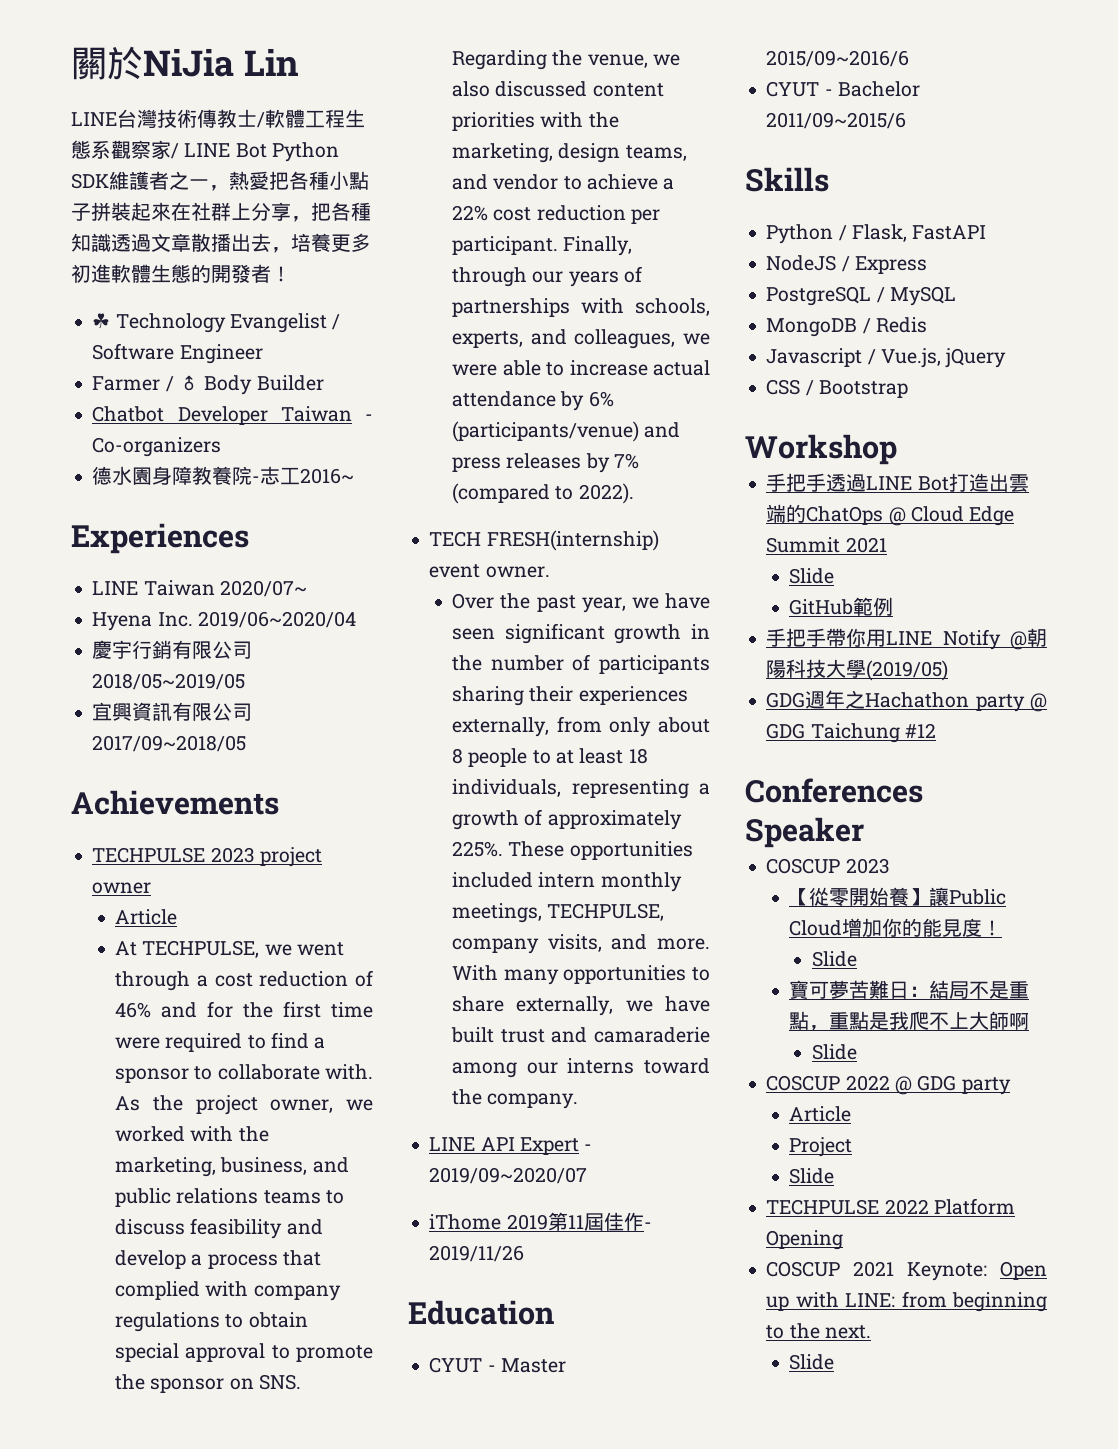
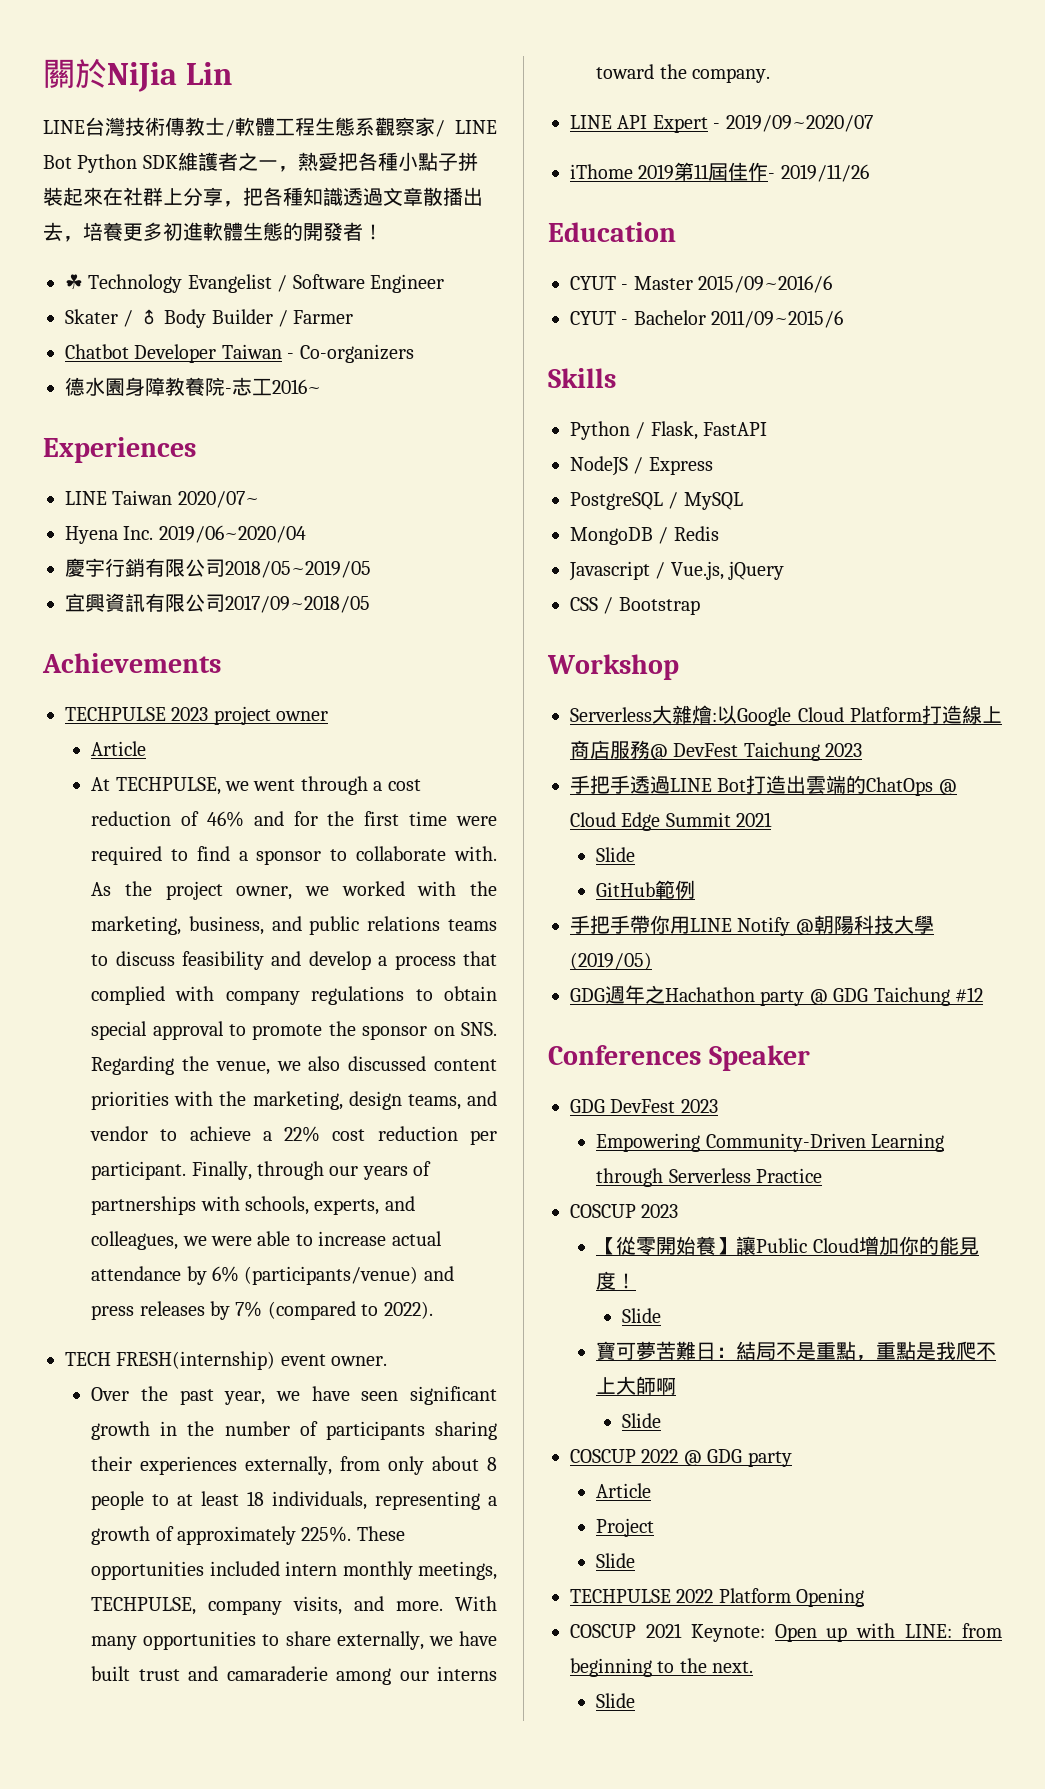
- Farmer / ♂ Body Builder
+ Skater / ♂ Body Builder / Farmer
+ Serverless大雜燴:以Google Cloud Platform打造線上商店服務@ DevFest Taichung 2023
+ GDG DevFest 2023
+ Empowering Community-Driven Learning through Serverless Practice

